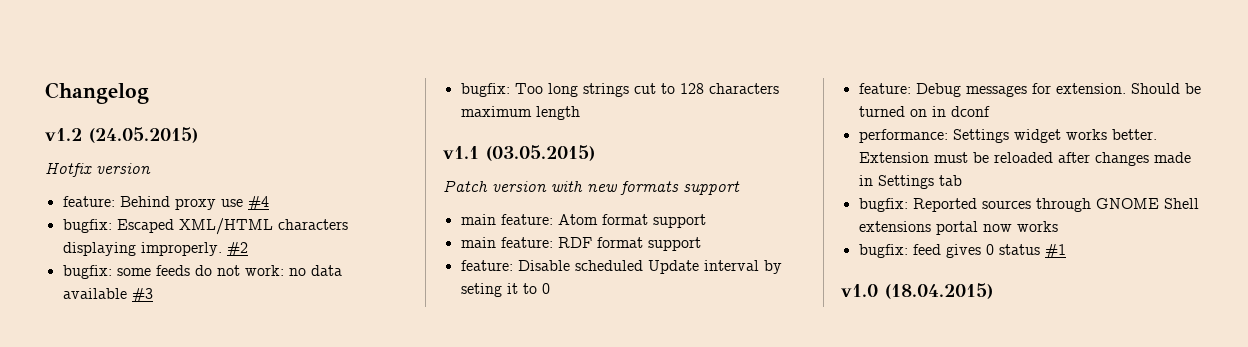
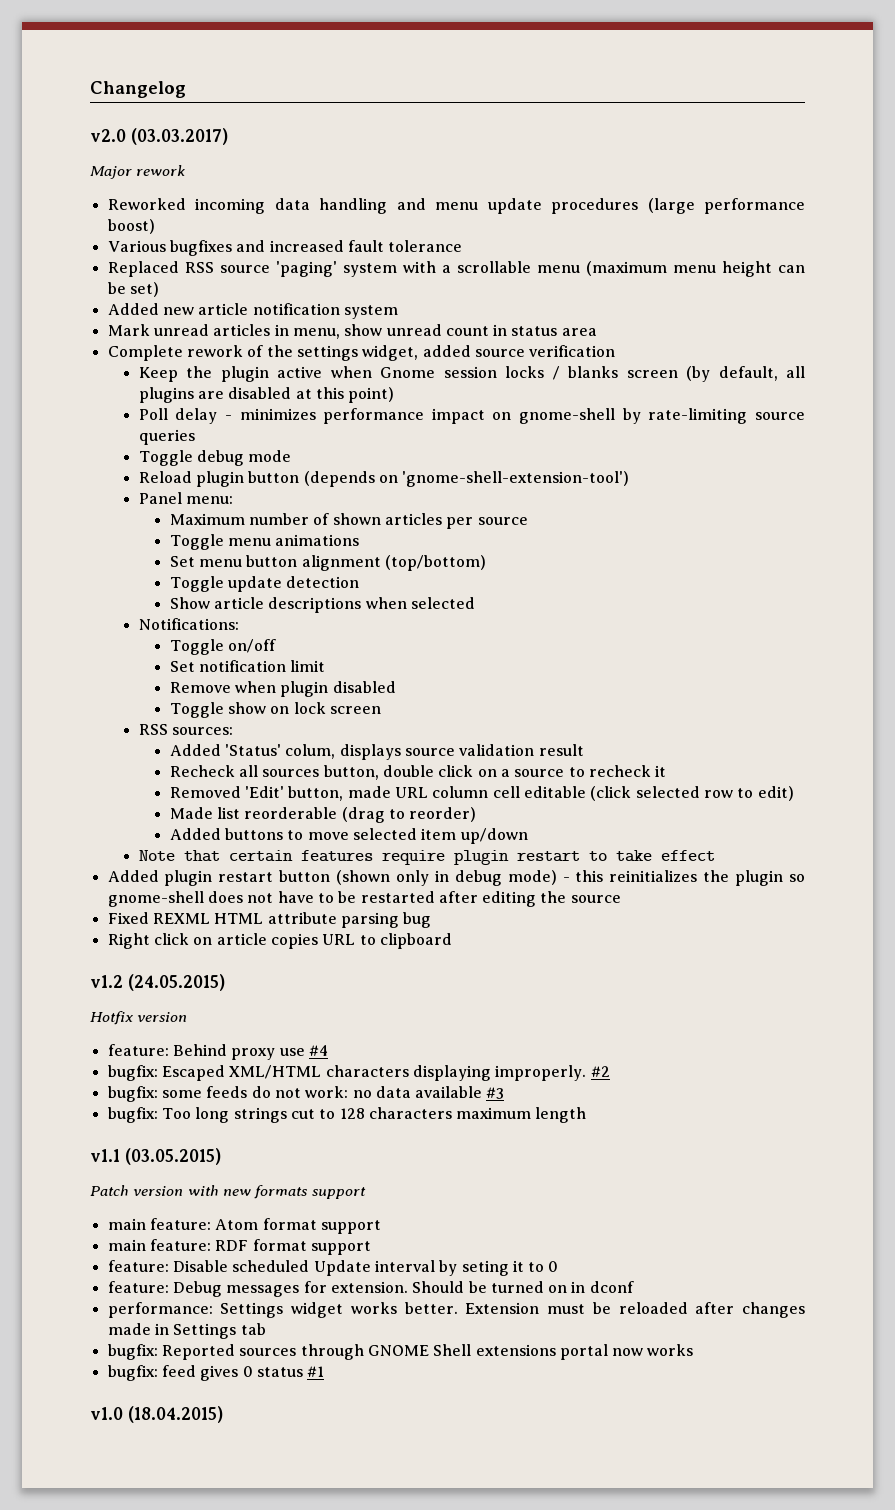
+ v2.0 (03.03.2017)
+ Major rework
+ Reworked incoming data handling and menu update procedures (large performance boost)
+ Various bugfixes and increased fault tolerance
+ Replaced RSS source 'paging' system with a scrollable menu (maximum menu height can be set)
+ Added new article notification system
+ Mark unread articles in menu, show unread count in status area
+ Complete rework of the settings widget, added source verification
+ Keep the plugin active when Gnome session locks / blanks screen (by default, all plugins are disabled at this point)
+ Poll delay - minimizes performance impact on gnome-shell by rate-limiting source queries
+ Toggle debug mode
+ Reload plugin button (depends on 'gnome-shell-extension-tool')
+ Panel menu:
+ Maximum number of shown articles per source
+ Toggle menu animations
+ Set menu button alignment (top/bottom)
+ Toggle update detection
+ Show article descriptions when selected
+ Notifications:
+ Toggle on/off
+ Set notification limit
+ Remove when plugin disabled
+ Toggle show on lock screen
+ RSS sources:
+ Added 'Status' colum, displays source validation result
+ Recheck all sources button, double click on a source to recheck it
+ Removed 'Edit' button, made URL column cell editable (click selected row to edit)
+ Made list reorderable (drag to reorder)
+ Added buttons to move selected item up/down
+ Note that certain features require plugin restart to take effect
+ Added plugin restart button (shown only in debug mode) - this reinitializes the plugin so gnome-shell does not have to be restarted after editing the source
+ Fixed REXML HTML attribute parsing bug
+ Right click on article copies URL to clipboard

